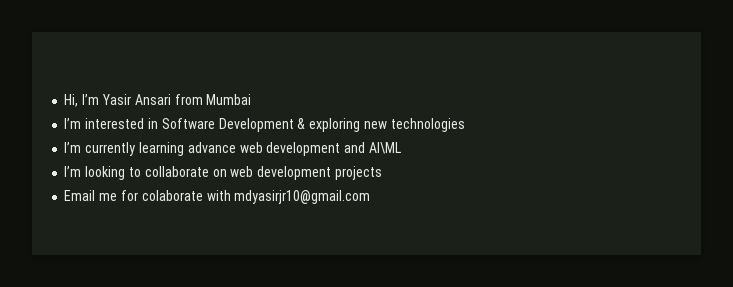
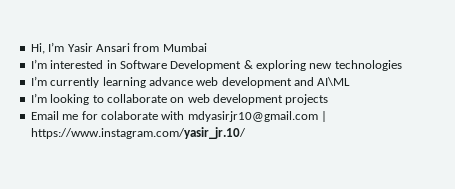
- Email me for colaborate with mdyasirjr10@gmail.com
+ Email me for colaborate with mdyasirjr10@gmail.com | https://www.instagram.com/yasir_jr.10/

